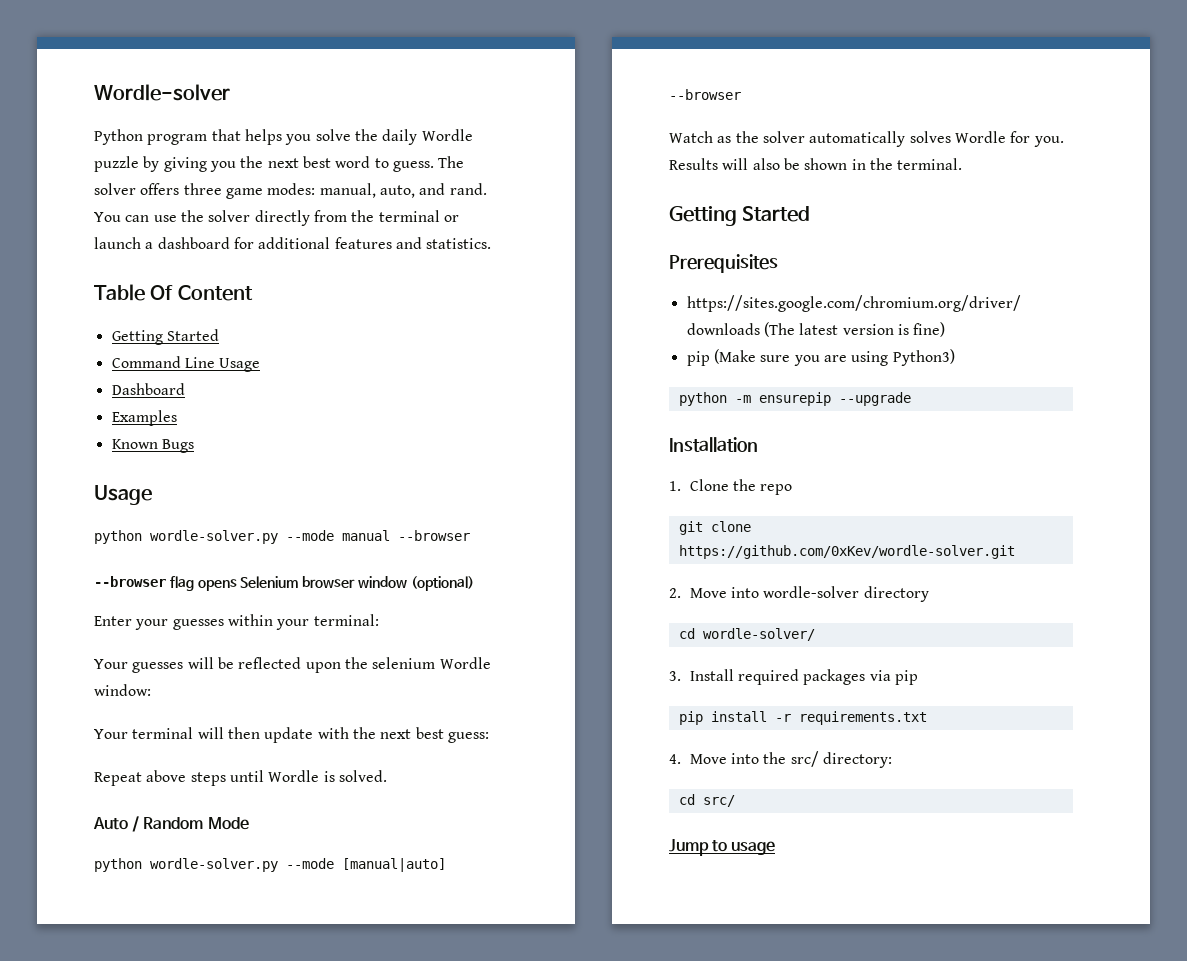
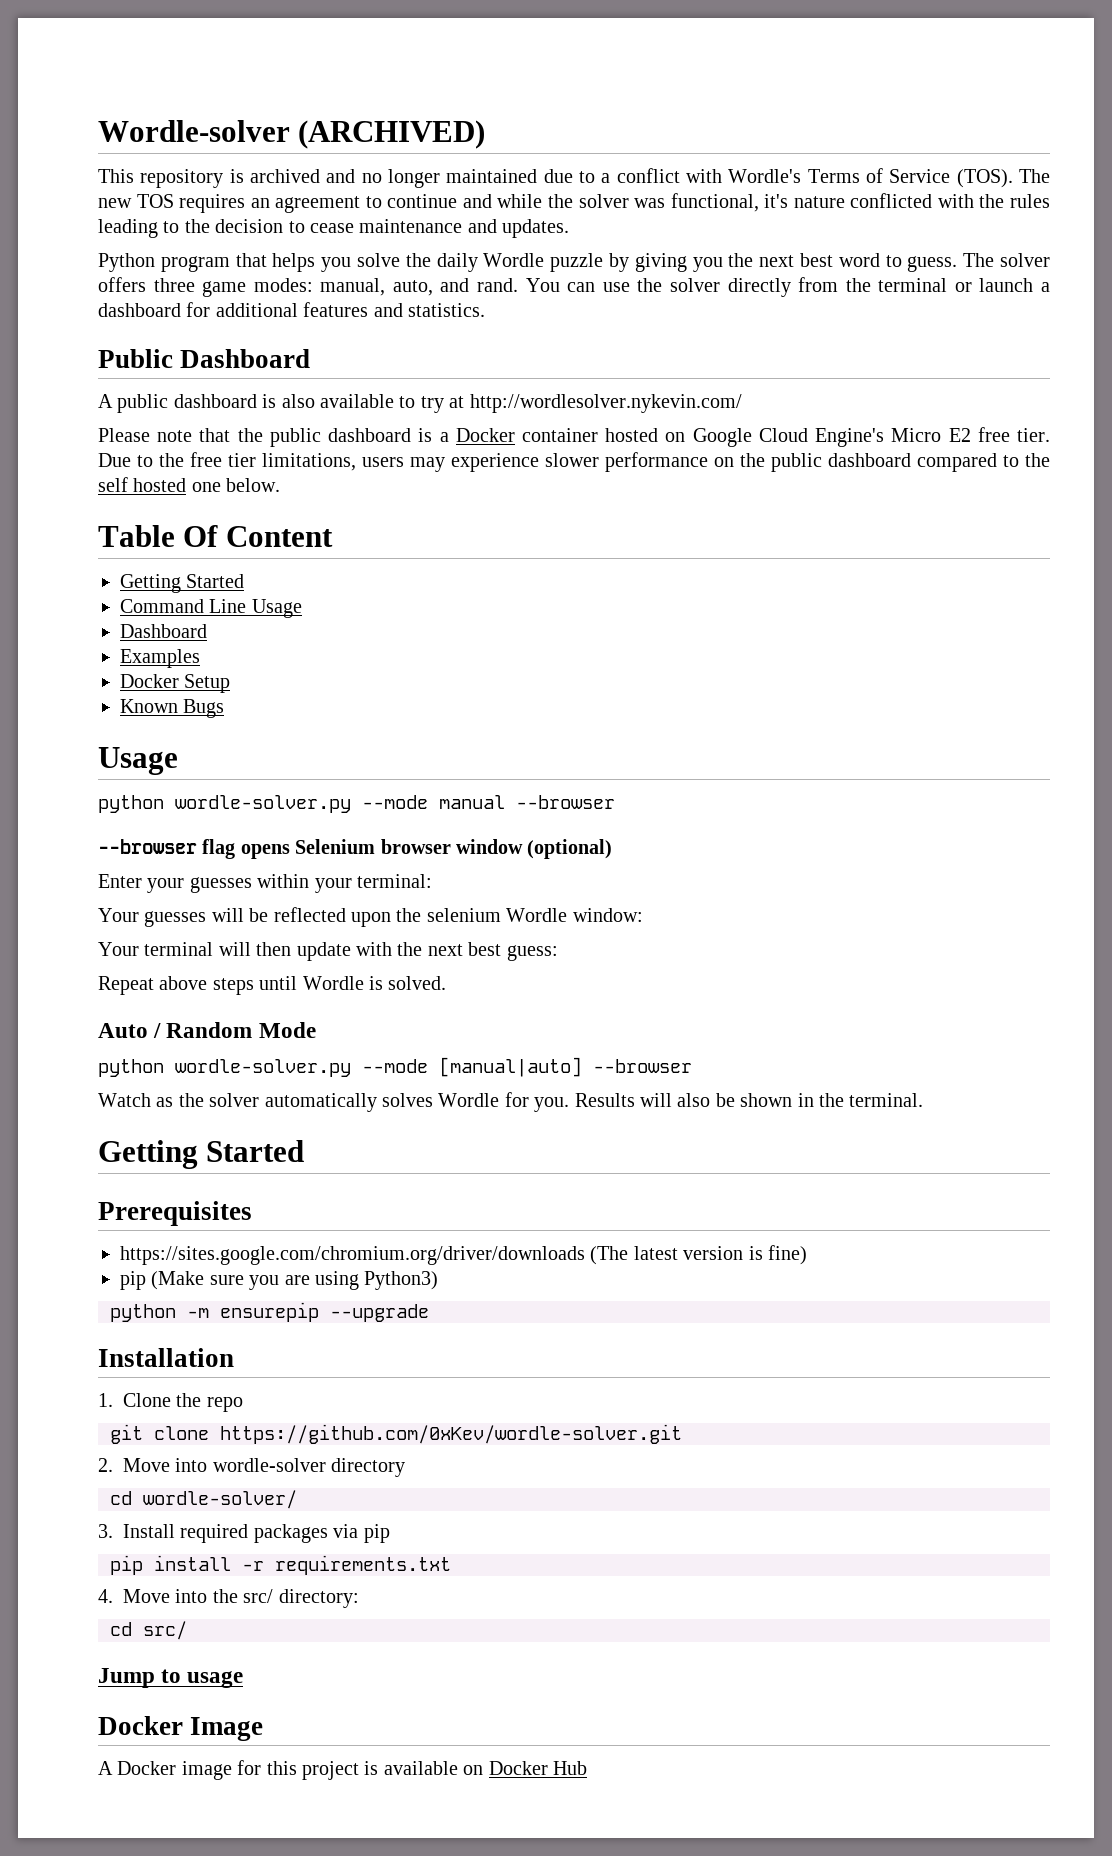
- Wordle-solver
+ Wordle-solver (ARCHIVED)
+ This repository is archived and no longer maintained due to a conflict with Wordle's Terms of Service (TOS). The new TOS requires an agreement to continue and while the solver was functional, it's nature conflicted with the rules leading to the decision to cease maintenance and updates.
+ Public Dashboard
+ A public dashboard is also available to try at http://wordlesolver.nykevin.com/
+ Please note that the public dashboard is a Docker container hosted on Google Cloud Engine's Micro E2 free tier. Due to the free tier limitations, users may experience slower performance on the public dashboard compared to the self hosted one below.
+ Docker Setup
+ Docker Image
+ A Docker image for this project is available on Docker Hub

